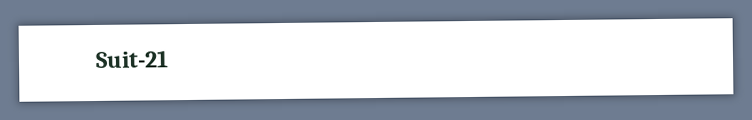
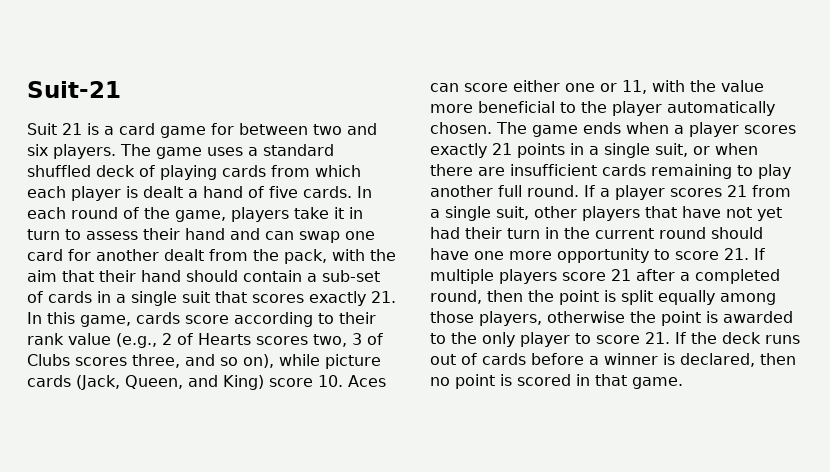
+ Suit 21 is a card game for between two and six players. The game uses a standard shuffled deck of playing cards from which each player is dealt a hand of five cards. In each round of the game, players take it in turn to assess their hand and can swap one card for another dealt from the pack, with the aim that their hand should contain a sub-set of cards in a single suit that scores exactly 21. In this game, cards score according to their rank value (e.g., 2 of Hearts scores two, 3 of Clubs scores three, and so on), while picture cards (Jack, Queen, and King) score 10. Aces can score either one or 11, with the value more beneficial to the player automatically chosen. The game ends when a player scores exactly 21 points in a single suit, or when there are insufficient cards remaining to play another full round. If a player scores 21 from a single suit, other players that have not yet had their turn in the current round should have one more opportunity to score 21. If multiple players score 21 after a completed round, then the point is split equally among those players, otherwise the point is awarded to the only player to score 21. If the deck runs out of cards before a winner is declared, then no point is scored in that game.

